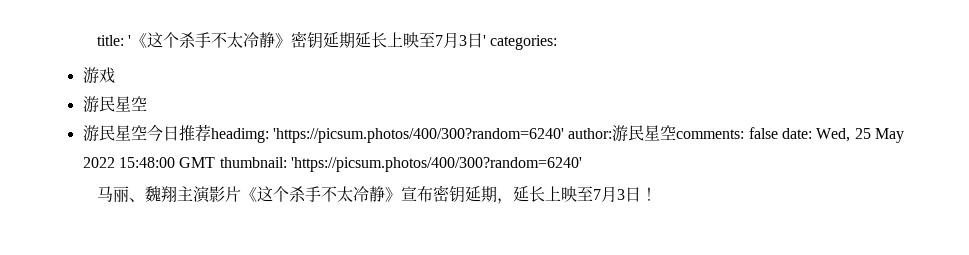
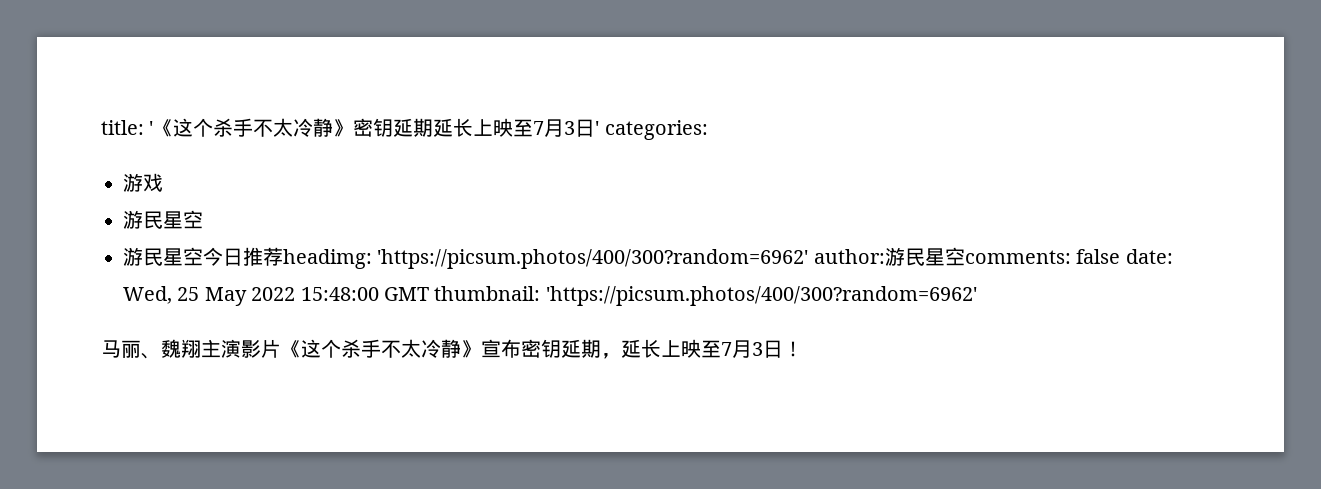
- 游民星空今日推荐headimg: 'https://picsum.photos/400/300?random=6240' author:游民星空comments: false date: Wed, 25 May 2022 15:48:00 GMT thumbnail: 'https://picsum.photos/400/300?random=6240'
+ 游民星空今日推荐headimg: 'https://picsum.photos/400/300?random=6962' author:游民星空comments: false date: Wed, 25 May 2022 15:48:00 GMT thumbnail: 'https://picsum.photos/400/300?random=6962'

